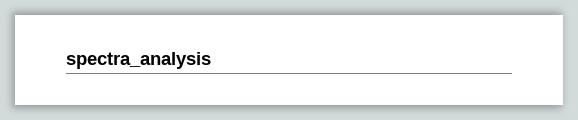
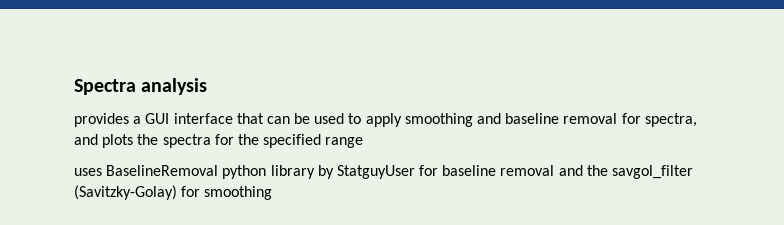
- spectra_analysis
+ Spectra analysis
+ provides a GUI interface that can be used to apply smoothing and baseline removal for spectra, and plots the spectra for the specified range
+ uses BaselineRemoval python library by StatguyUser for baseline removal and the savgol_filter (Savitzky-Golay) for smoothing

